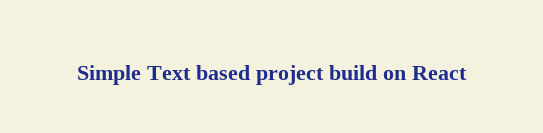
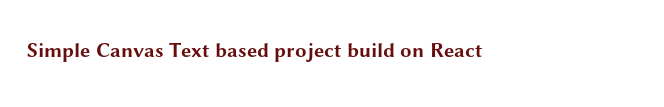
- Simple Text based project build on React
+ Simple Canvas Text based project build on React

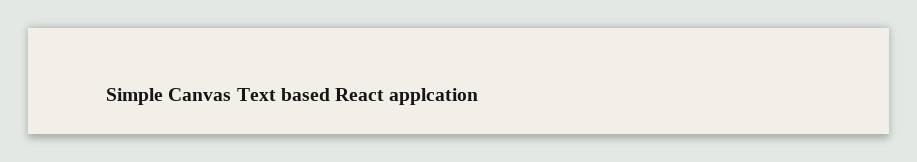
- Simple Canvas Text based project build on React
+ Simple Canvas Text based React applcation

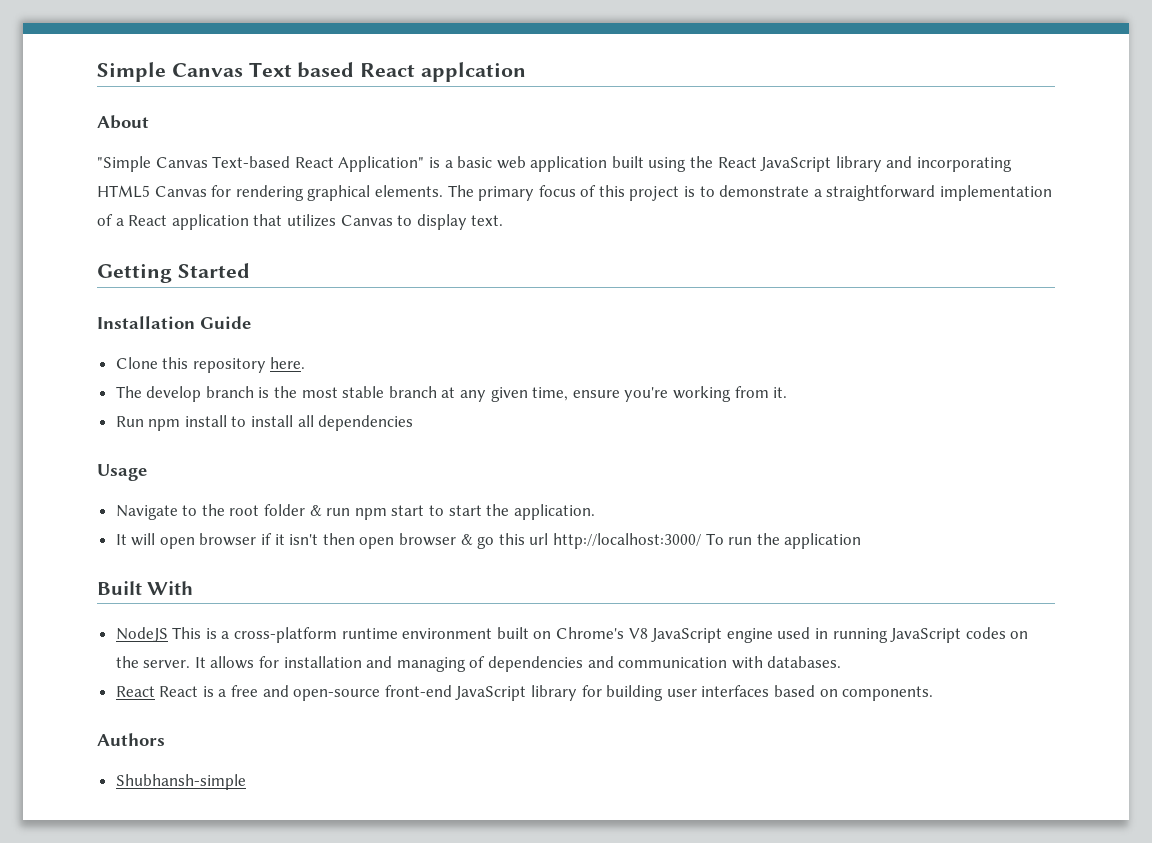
+ About
+ "Simple Canvas Text-based React Application" is a basic web application built using the React JavaScript library and incorporating HTML5 Canvas for rendering graphical elements. The primary focus of this project is to demonstrate a straightforward implementation of a React application that utilizes Canvas to display text.
+ Getting Started
+ Installation Guide
+ Clone this repository here.
+ The develop branch is the most stable branch at any given time, ensure you're working from it.
+ Run npm install to install all dependencies
+ Usage
+ Navigate to the root folder & run npm start to start the application.
+ It will open browser if it isn't then open browser & go this url http://localhost:3000/ To run the application
+ Built With
+ NodeJS This is a cross-platform runtime environment built on Chrome's V8 JavaScript engine used in running JavaScript codes on the server. It allows for installation and managing of dependencies and communication with databases.
+ React React is a free and open-source front-end JavaScript library for building user interfaces based on components.
+ Authors
+ Shubhansh-simple

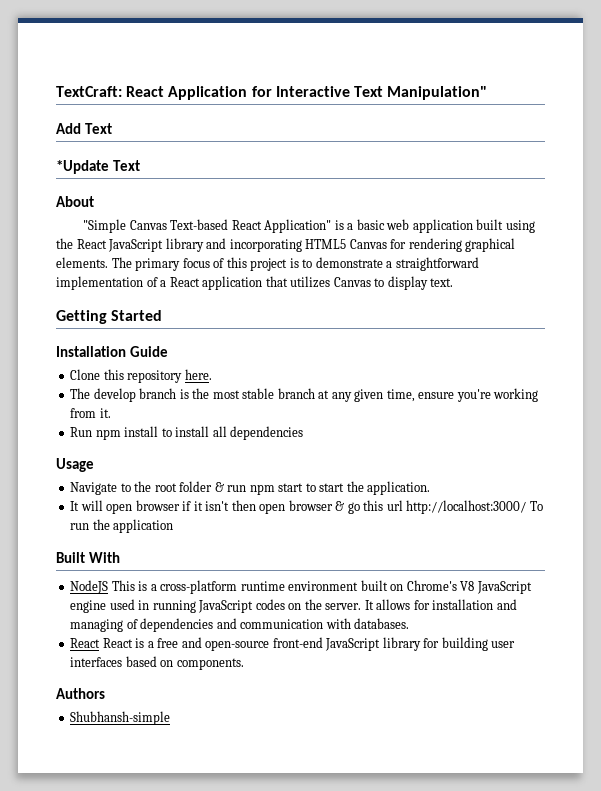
- Simple Canvas Text based React applcation
+ TextCraft: React Application for Interactive Text Manipulation"
+ Add Text
+ *Update Text

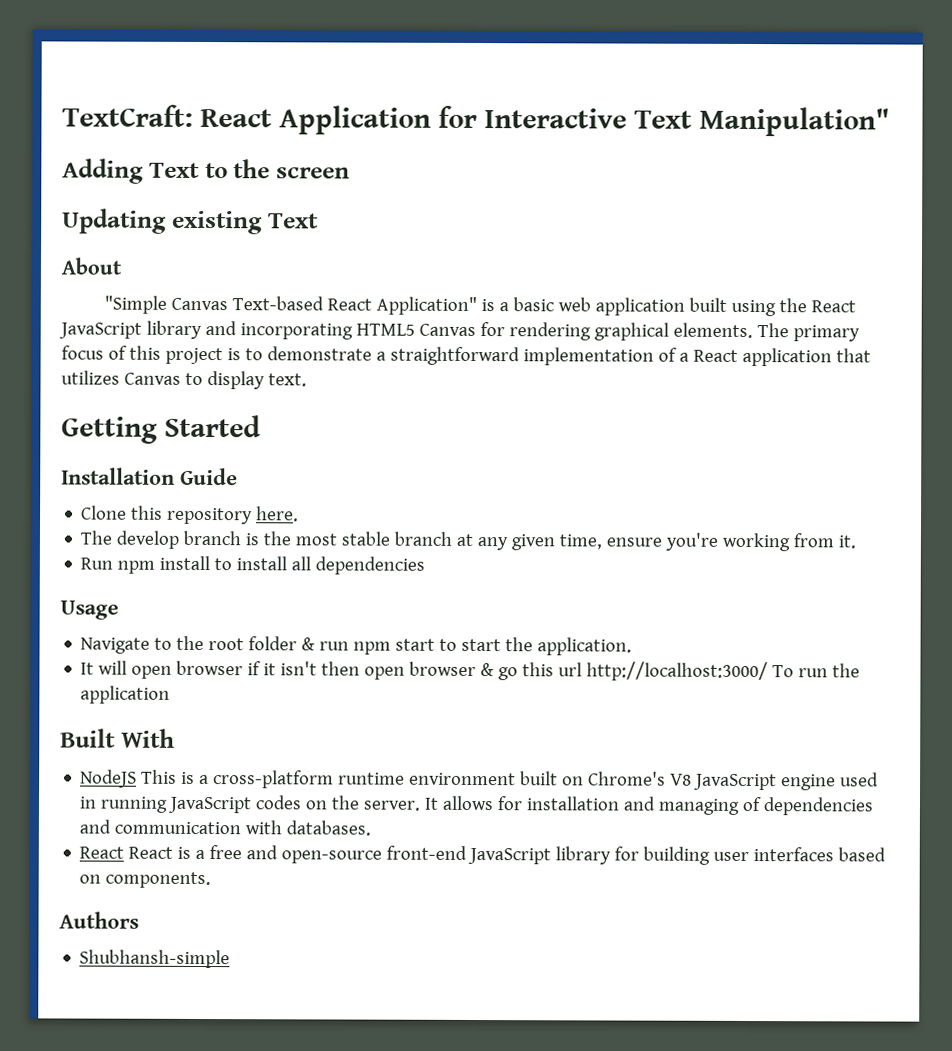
- Add Text
- *Update Text
+ Adding Text to the screen
+ Updating existing Text

